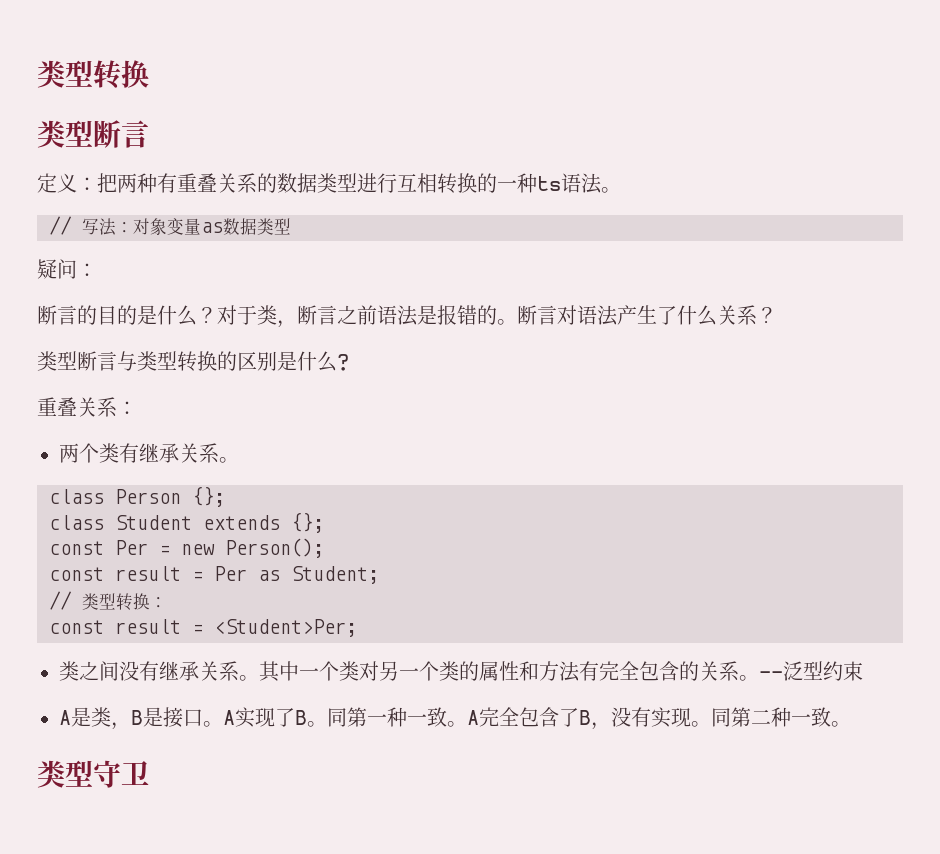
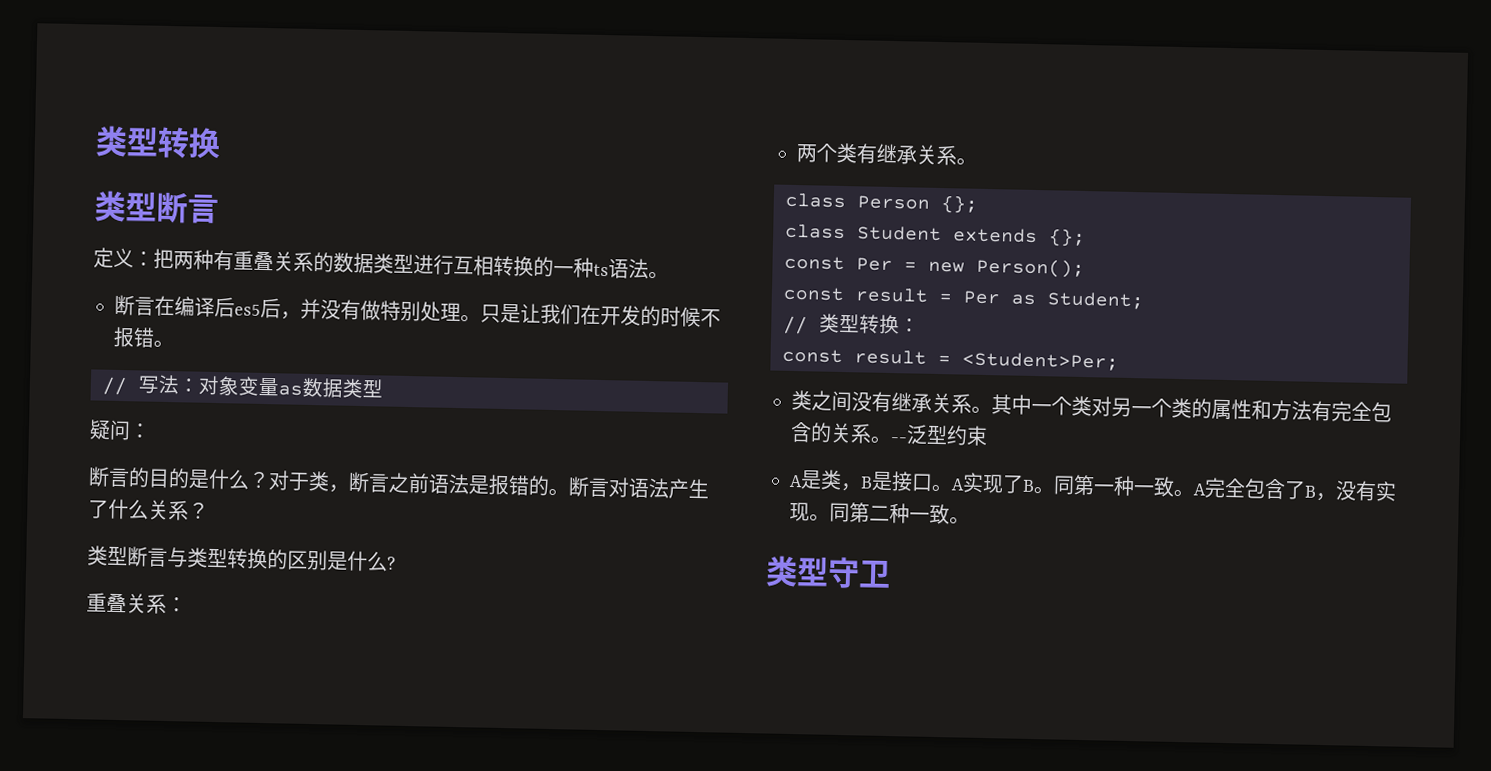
+ 断言在编译后es5后，并没有做特别处理。只是让我们在开发的时候不报错。

